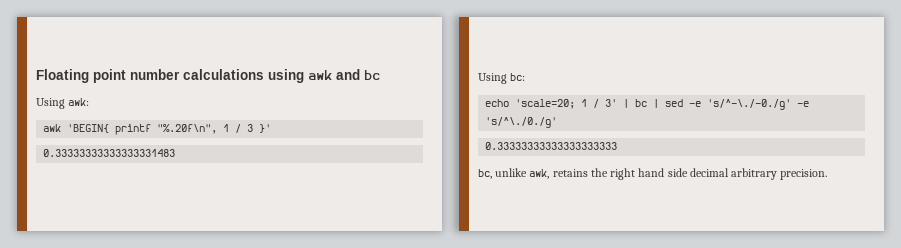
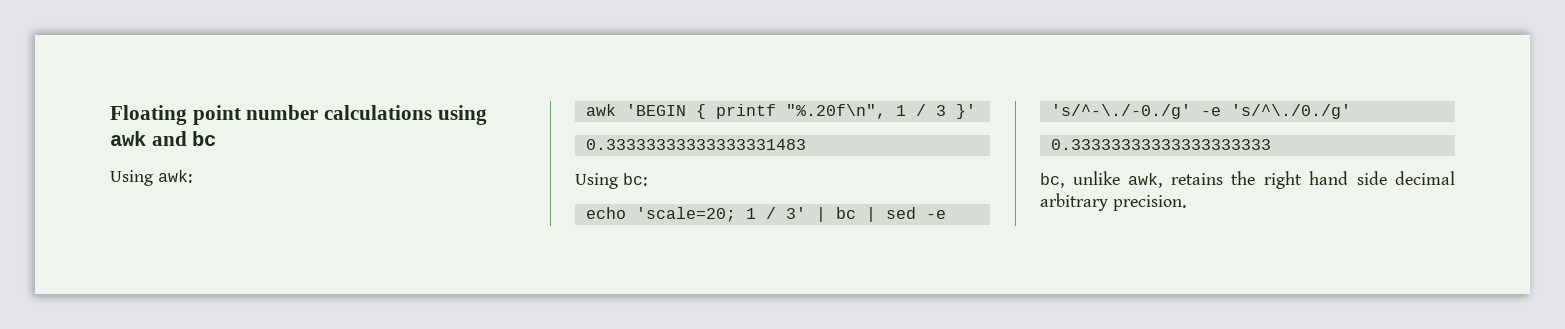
- awk 'BEGIN{ printf "%.20f\n", 1 / 3 }'
+ awk 'BEGIN { printf "%.20f\n", 1 / 3 }'

